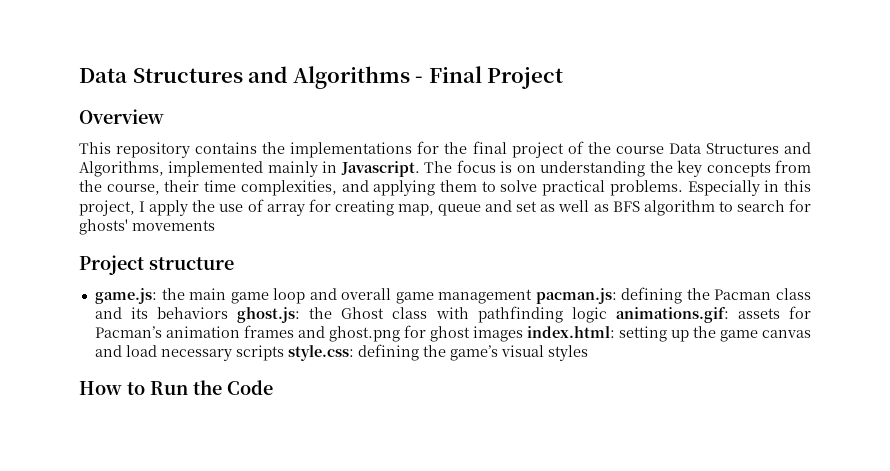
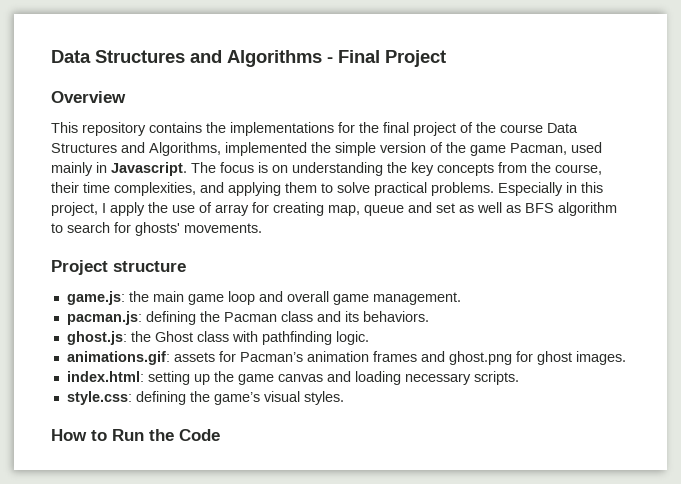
- This repository contains the implementations for the final project of the course Data Structures and Algorithms, implemented mainly in Javascript.
+ This repository contains the implementations for the final project of the course Data Structures and Algorithms, implemented the simple version of the game Pacman, used mainly in Javascript.
- Especially in this project, I apply the use of array for creating map, queue and set as well as BFS algorithm to search for ghosts' movements
+ Especially in this project, I apply the use of array for creating map, queue and set as well as BFS algorithm to search for ghosts' movements.
- game.js: the main game loop and overall game management pacman.js: defining the Pacman class and its behaviors ghost.js: the Ghost class with pathfinding logic animations.gif: assets for Pacman’s animation frames and ghost.png for ghost images index.html: setting up the game canvas and load necessary scripts style.css: defining the game’s visual styles
+ game.js: the main game loop and overall game management.
+ pacman.js: defining the Pacman class and its behaviors.
+ ghost.js: the Ghost class with pathfinding logic.
+ animations.gif: assets for Pacman’s animation frames and ghost.png for ghost images.
+ index.html: setting up the game canvas and loading necessary scripts.
+ style.css: defining the game’s visual styles.

